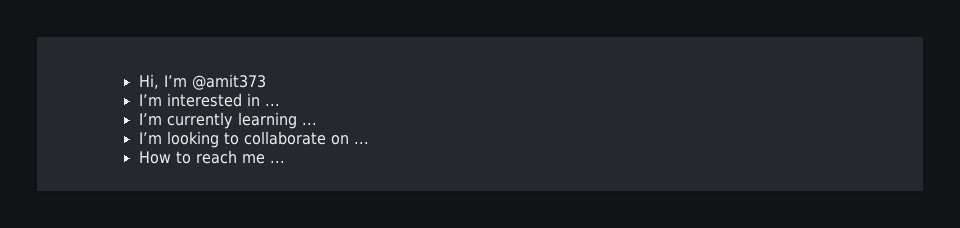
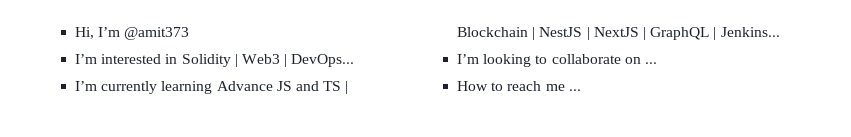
- I’m interested in ...
- I’m currently learning ...
+ I’m interested in Solidity | Web3 | DevOps...
+ I’m currently learning Advance JS and TS | Blockchain | NestJS | NextJS | GraphQL | Jenkins...

